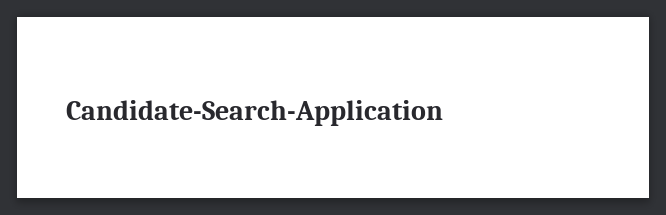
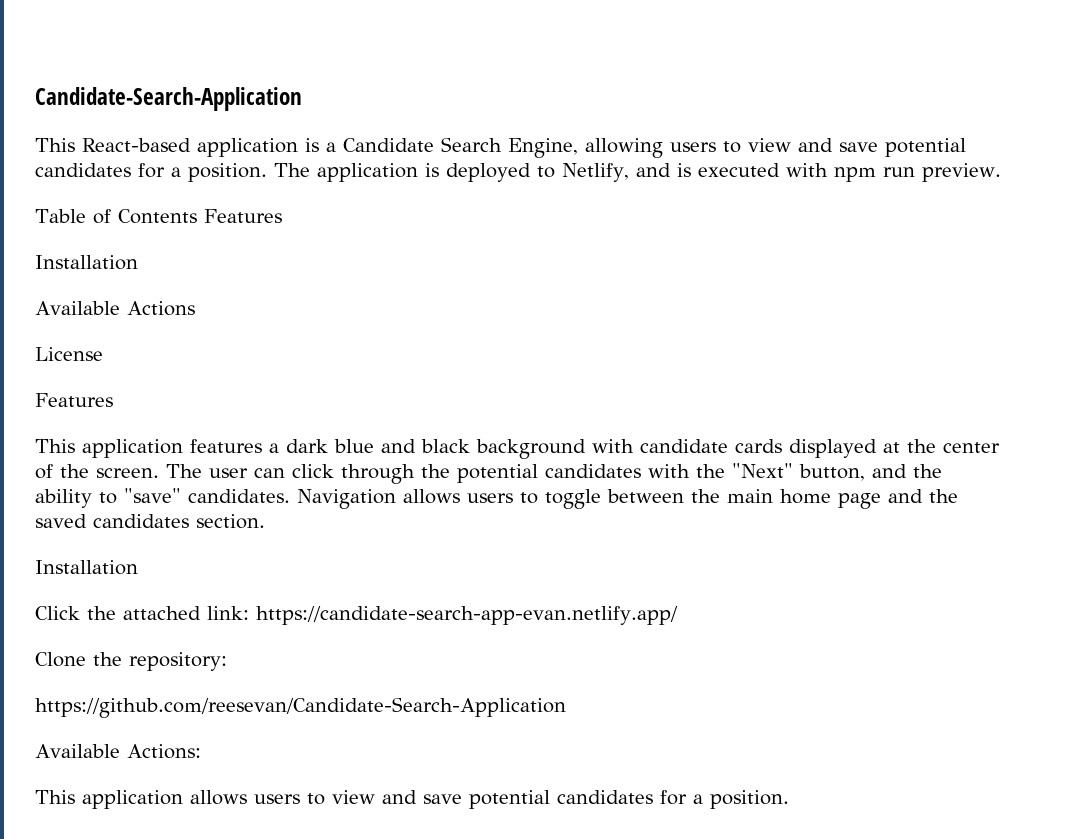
+ This React-based application is a Candidate Search Engine, allowing users to view and save potential candidates for a position. The application is deployed to Netlify, and is executed with npm run preview.
+ Table of Contents Features
+ Installation
+ Available Actions
+ License
+ Features
+ This application features a dark blue and black background with candidate cards displayed at the center of the screen. The user can click through the potential candidates with the "Next" button, and the ability to "save" candidates. Navigation allows users to toggle between the main home page and the saved candidates section.
+ Installation
+ Click the attached link: https://candidate-search-app-evan.netlify.app/
+ Clone the repository:
+ https://github.com/reesevan/Candidate-Search-Application
+ Available Actions:
+ This application allows users to view and save potential candidates for a position.

